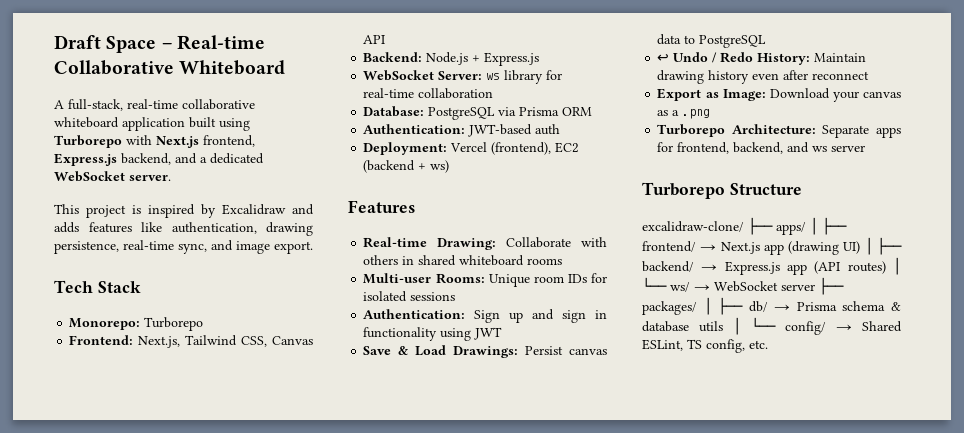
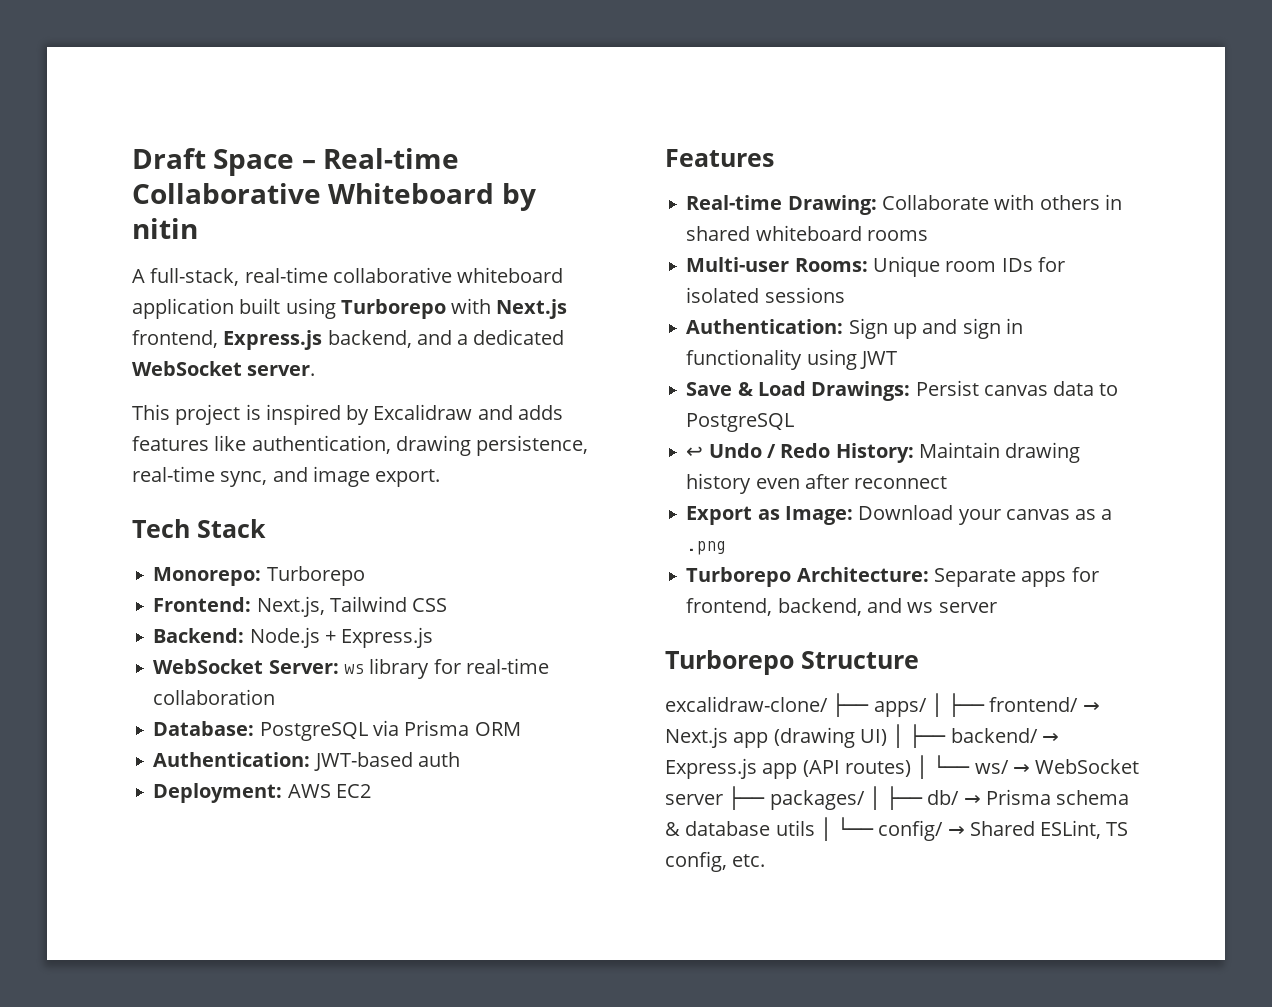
- Draft Space – Real-time Collaborative Whiteboard
+ Draft Space – Real-time Collaborative Whiteboard by nitin
- Frontend: Next.js, Tailwind CSS, Canvas API
+ Frontend: Next.js, Tailwind CSS
- Deployment: Vercel (frontend), EC2 (backend + ws)
+ Deployment: AWS EC2

